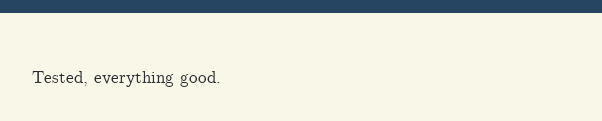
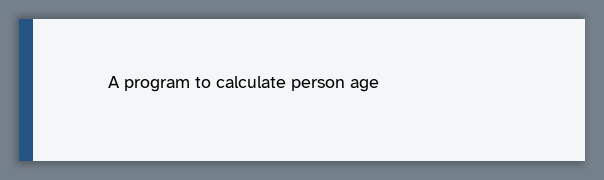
- Tested, everything good.
+ A program to calculate person age

